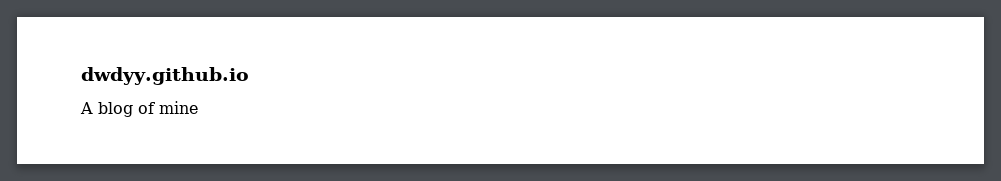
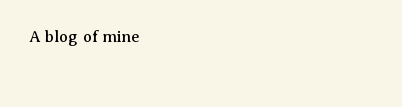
- dwdyy.github.io

